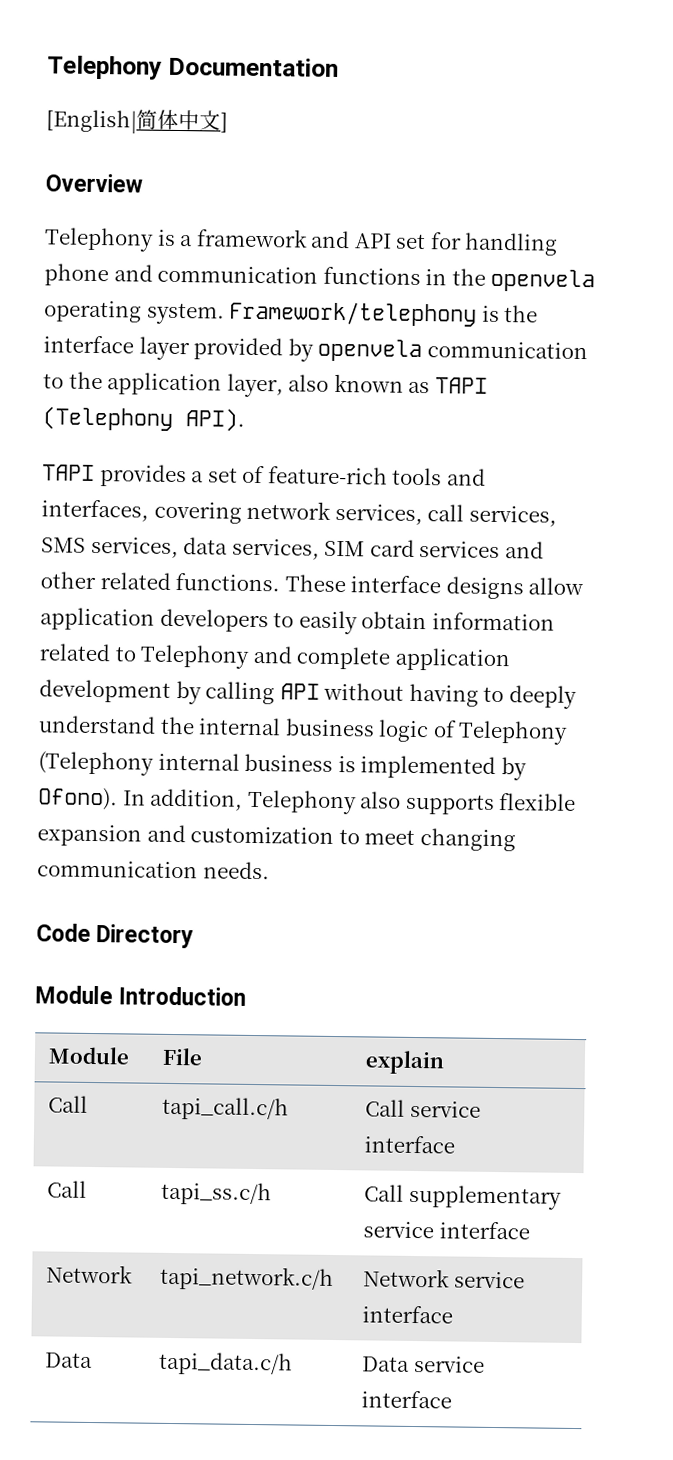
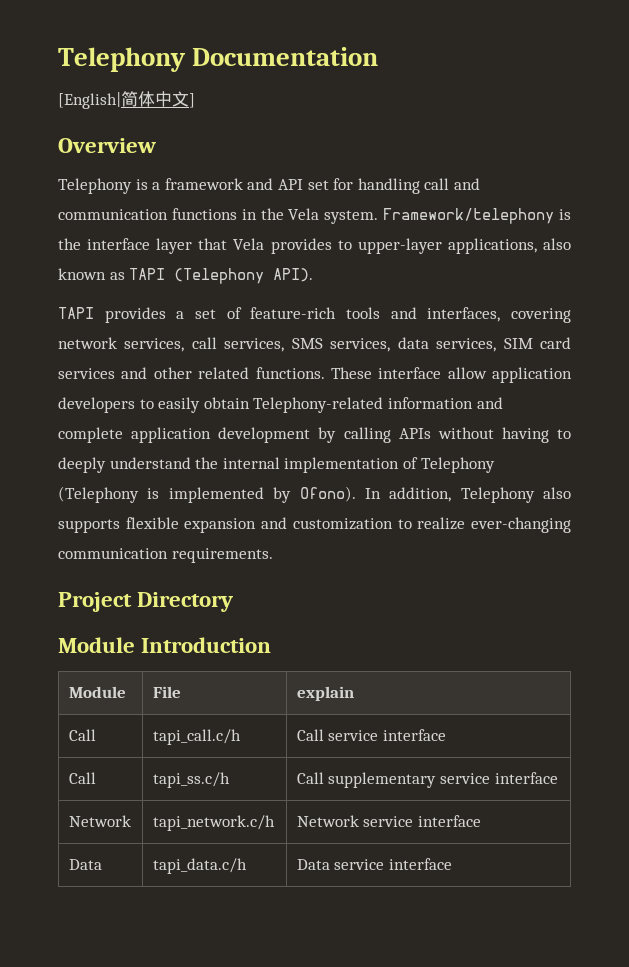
- Telephony is a framework and API set for handling phone and communication functions in the openvela operating system.
+ Telephony is a framework and API set for handling call and communication functions in the Vela system.
- Framework/telephony is the interface layer provided by openvela communication to the application layer, also known as TAPI (Telephony API).
+ Framework/telephony is the interface layer that Vela provides to upper-layer applications, also known as TAPI (Telephony API).
- These interface designs allow application developers to easily obtain information related to Telephony and complete application development by calling API without having to deeply understand the internal business logic of Telephony (Telephony internal business is implemented by Ofono).
+ These interface allow application developers to easily obtain Telephony-related information and complete application development by calling APIs without having to deeply understand the internal implementation of Telephony (Telephony is implemented by Ofono).
- In addition, Telephony also supports flexible expansion and customization to meet changing communication needs.
- Code Directory
+ In addition, Telephony also supports flexible expansion and customization to realize ever-changing communication requirements.
+ Project Directory

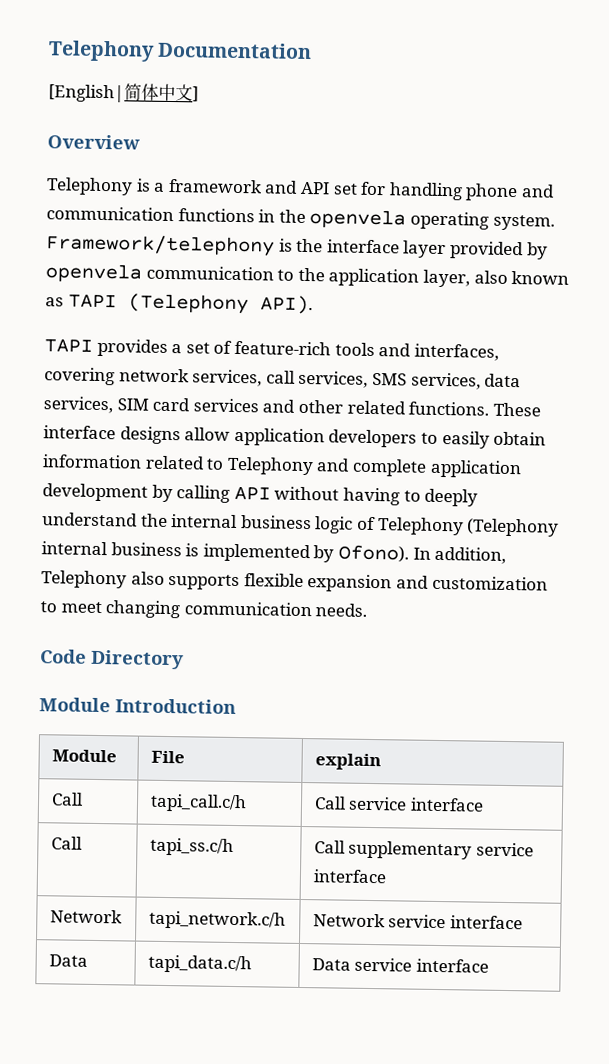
- Telephony is a framework and API set for handling call and communication functions in the Vela system.
+ Telephony is a framework and API set for handling phone and communication functions in the openvela operating system.
- Framework/telephony is the interface layer that Vela provides to upper-layer applications, also known as TAPI (Telephony API).
+ Framework/telephony is the interface layer provided by openvela communication to the application layer, also known as TAPI (Telephony API).
- These interface allow application developers to easily obtain Telephony-related information and complete application development by calling APIs without having to deeply understand the internal implementation of Telephony (Telephony is implemented by Ofono).
+ These interface designs allow application developers to easily obtain information related to Telephony and complete application development by calling API without having to deeply understand the internal business logic of Telephony (Telephony internal business is implemented by Ofono).
- In addition, Telephony also supports flexible expansion and customization to realize ever-changing communication requirements.
- Project Directory
+ In addition, Telephony also supports flexible expansion and customization to meet changing communication needs.
+ Code Directory

